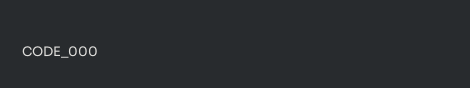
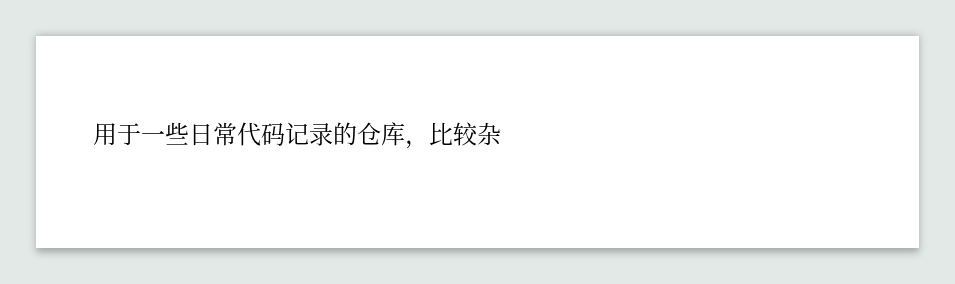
- CODE_000
+ 用于一些日常代码记录的仓库，比较杂

